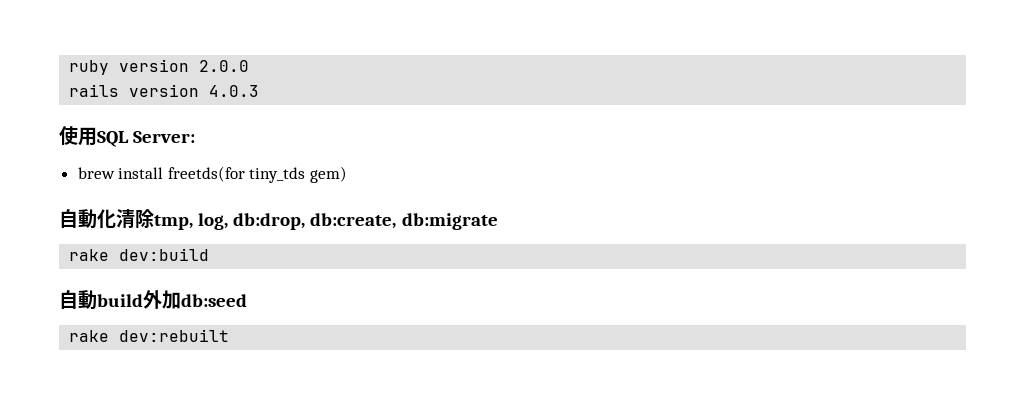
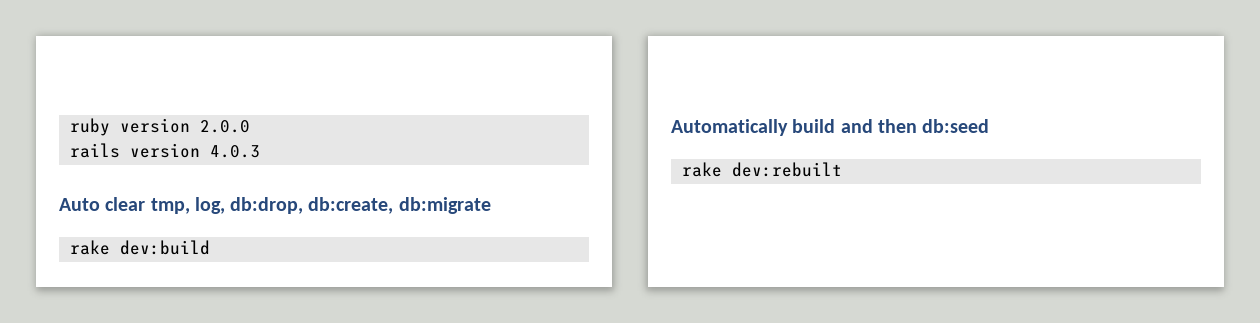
- 使用SQL Server:
- brew install freetds(for tiny_tds gem)
- 自動化清除tmp, log, db:drop, db:create, db:migrate
+ Auto clear tmp, log, db:drop, db:create, db:migrate
- 自動build外加db:seed
+ Automatically build and then db:seed

